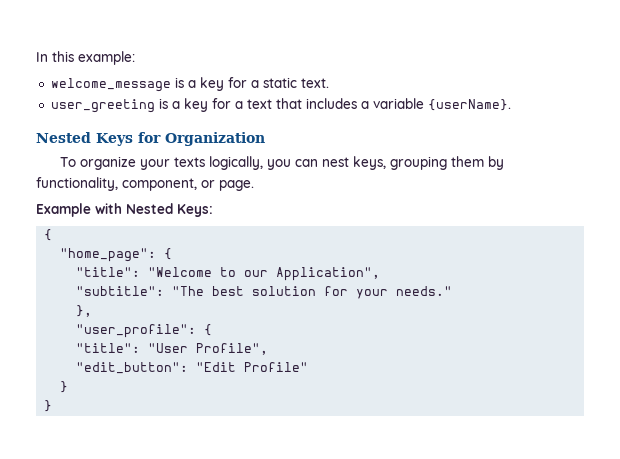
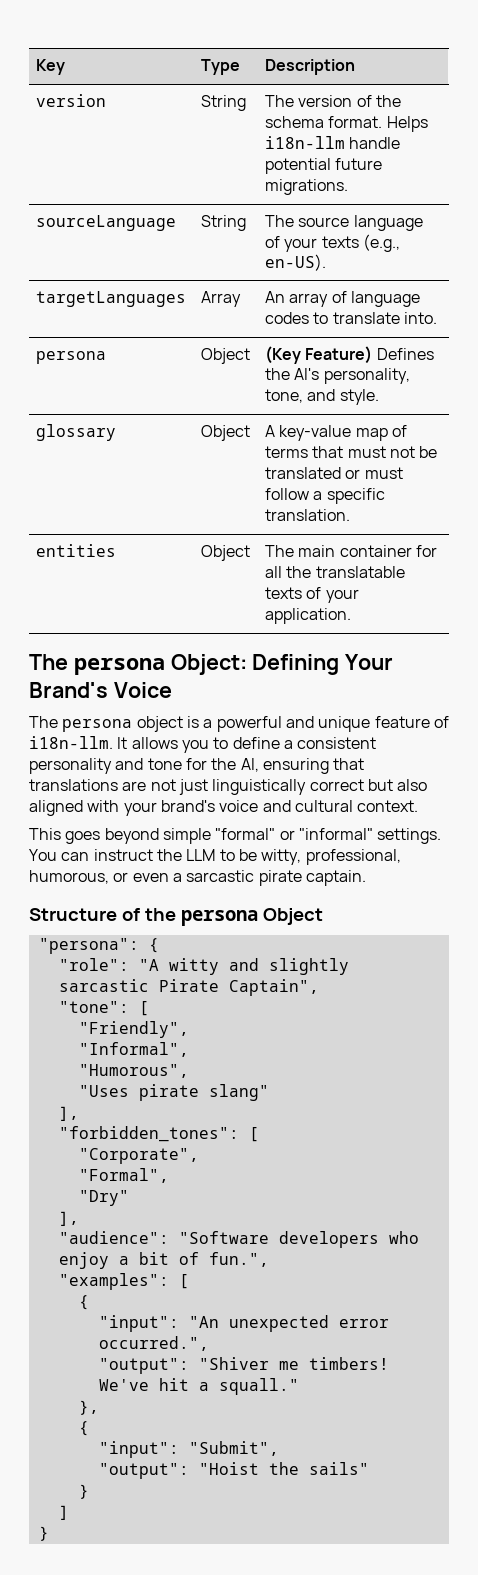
- In this example:
- welcome_message is a key for a static text.
- user_greeting is a key for a text that includes a variable {userName}.
- Nested Keys for Organization
- To organize your texts logically, you can nest keys, grouping them by functionality, component, or page.
- Example with Nested Keys:
+ Key | Type | Description
+ version | String | The version of the schema format. Helps i18n-llm handle potential future migrations.
+ sourceLanguage | String | The source language of your texts (e.g., en-US).
+ targetLanguages | Array | An array of language codes to translate into.
+ persona | Object | (Key Feature) Defines the AI's personality, tone, and style.
+ glossary | Object | A key-value map of terms that must not be translated or must follow a specific translation.
+ entities | Object | The main container for all the translatable texts of your application.
+ The persona Object: Defining Your Brand's Voice
+ The persona object is a powerful and unique feature of i18n-llm. It allows you to define a consistent personality and tone for the AI, ensuring that translations are not just linguistically correct but also aligned with your brand's voice and cultural context.
+ This goes beyond simple "formal" or "informal" settings. You can instruct the LLM to be witty, professional, humorous, or even a sarcastic pirate captain.
+ Structure of the persona Object
+ "persona": {
+ "role": "A witty and slightly sarcastic Pirate Captain",
+ "tone": [
+ "Friendly",
+ "Informal",
+ "Humorous",
+ "Uses pirate slang"
+ ],
+ "forbidden_tones": [
+ "Corporate",
+ "Formal",
+ "Dry"
+ ],
+ "audience": "Software developers who enjoy a bit of fun.",
+ "examples": [
  {
- "home_page": {
- "title": "Welcome to our Application",
- "subtitle": "The best solution for your needs."
+ "input": "An unexpected error occurred.",
+ "output": "Shiver me timbers! We've hit a squall."
  },
- "user_profile": {
- "title": "User Profile",
- "edit_button": "Edit Profile"
+ {
+ "input": "Submit",
+ "output": "Hoist the sails"
  }
+ ]

